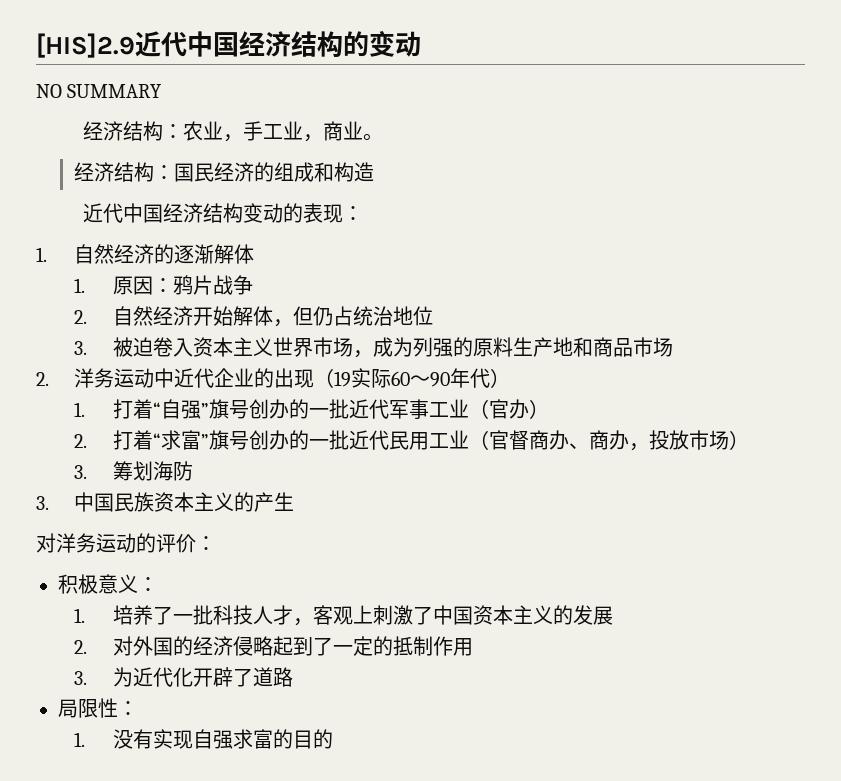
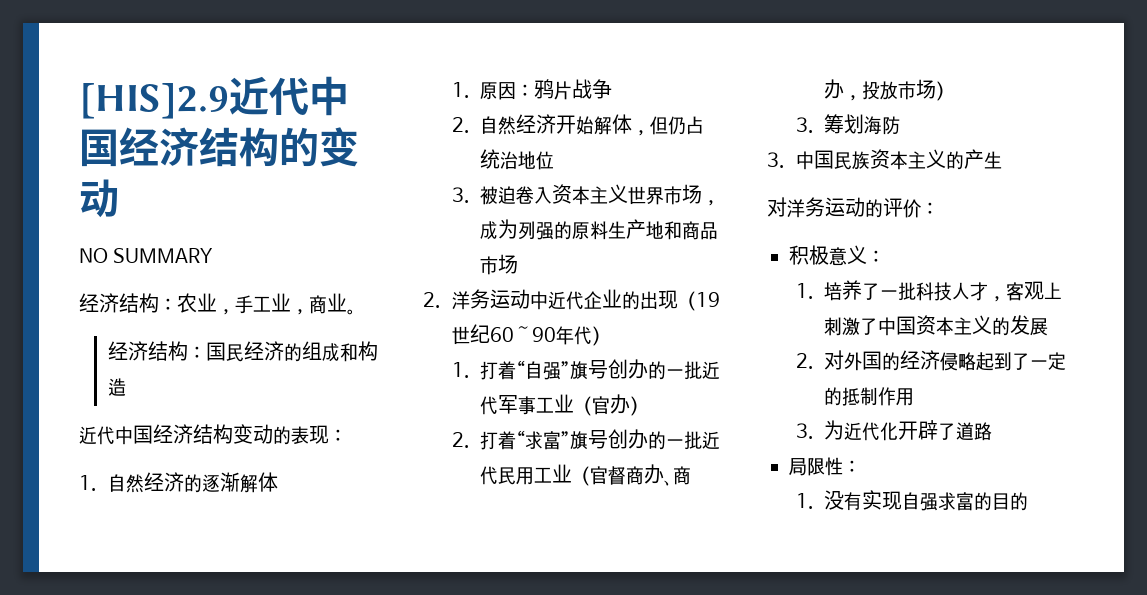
- 2.洋务运动中近代企业的出现（19实际60～90年代）
+ 2.洋务运动中近代企业的出现（19世纪60～90年代）

